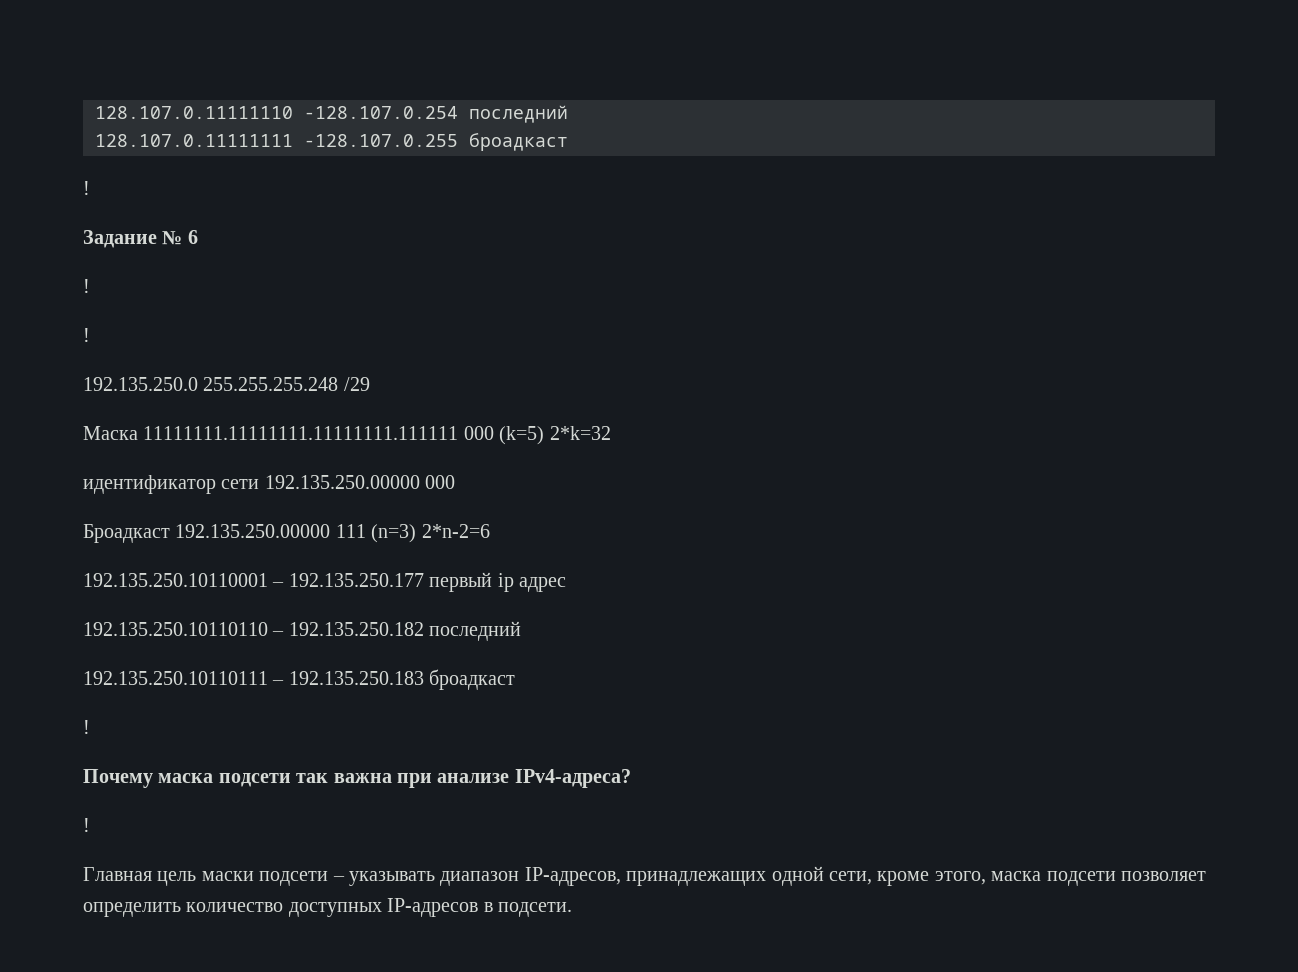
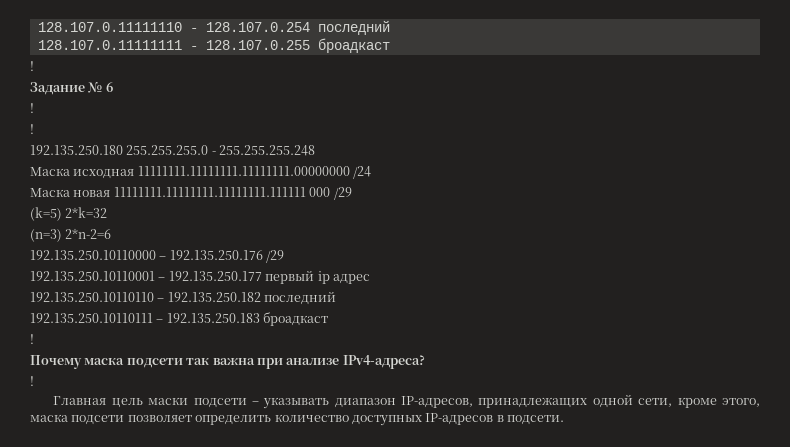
- 128.107.0.11111110 -128.107.0.254 последний
+ 128.107.0.11111110 - 128.107.0.254 последний
- 128.107.0.11111111 -128.107.0.255 броадкаст
+ 128.107.0.11111111 - 128.107.0.255 броадкаст
- 192.135.250.0 255.255.255.248 /29
- Маска 11111111.11111111.11111111.111111 000 (k=5) 2*k=32
- идентификатор сети 192.135.250.00000 000
- Броадкаст 192.135.250.00000 111 (n=3) 2*n-2=6
+ 192.135.250.180 255.255.255.0 - 255.255.255.248
+ Маска исходная 11111111.11111111.11111111.00000000 /24
+ Маска новая 11111111.11111111.11111111.111111 000 /29
+ (k=5) 2*k=32
+ (n=3) 2*n-2=6
+ 192.135.250.10110000 – 192.135.250.176 /29

